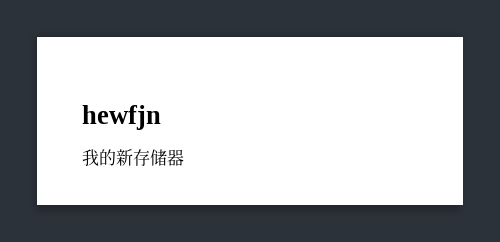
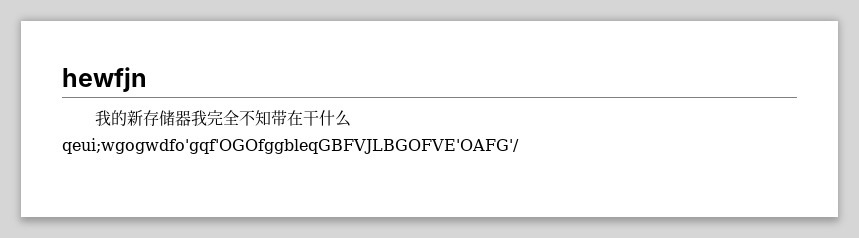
- 我的新存储器
+ 我的新存储器我完全不知带在干什么qeui;wgogwdfo'gqf'OGOfggbleqGBFVJLBGOFVE'OAFG'/

